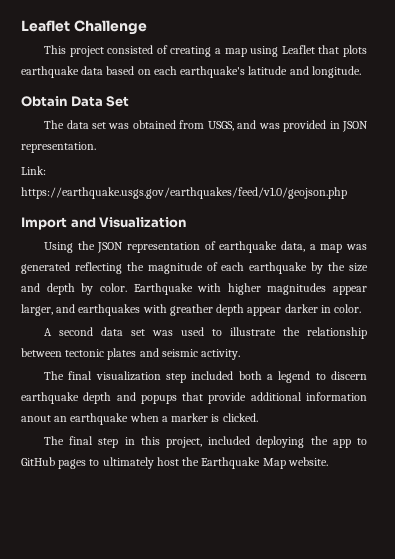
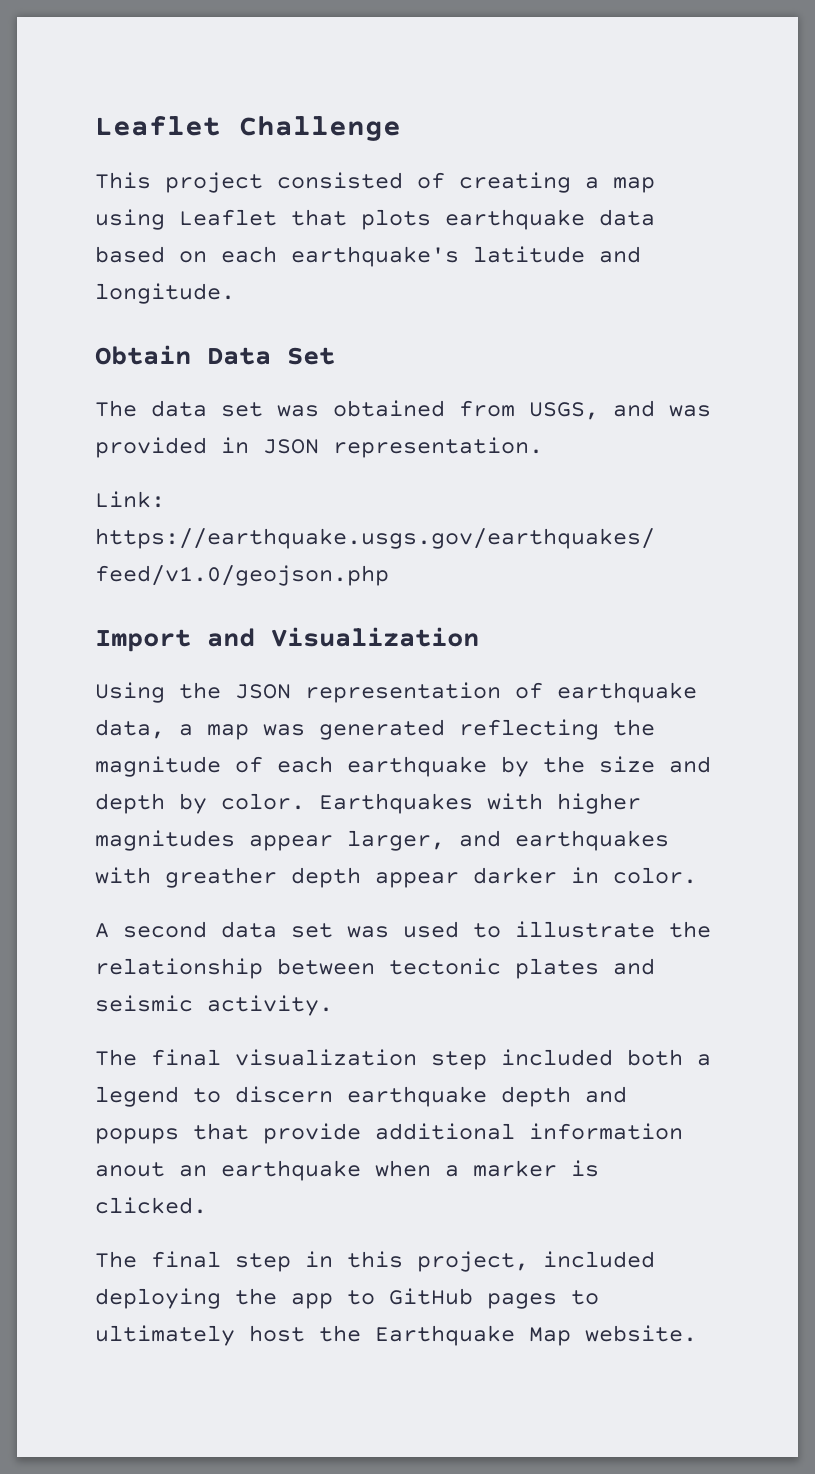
- Earthquake with higher magnitudes appear larger, and earthquakes with greather depth appear darker in color.
+ Earthquakes with higher magnitudes appear larger, and earthquakes with greather depth appear darker in color.

